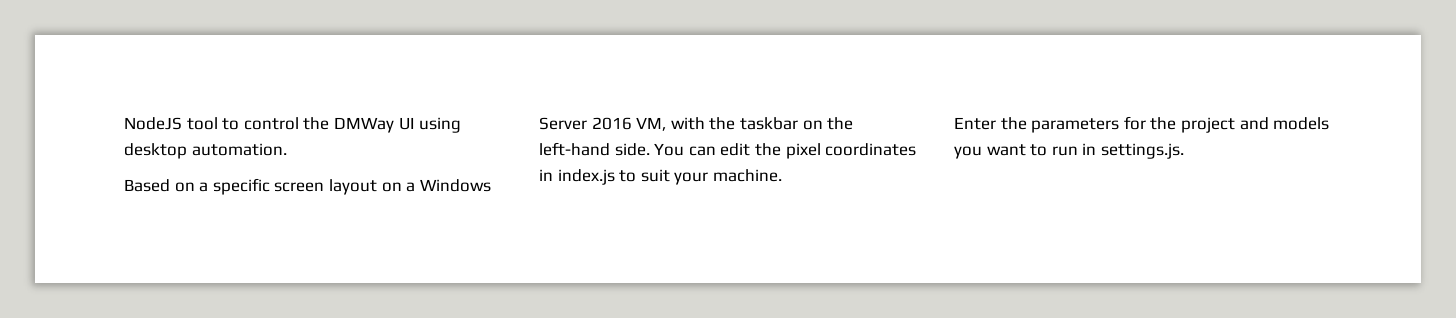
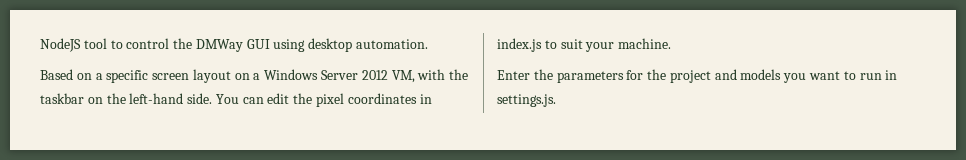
- NodeJS tool to control the DMWay UI using desktop automation.
+ NodeJS tool to control the DMWay GUI using desktop automation.
- Based on a specific screen layout on a Windows Server 2016 VM, with the taskbar on the left-hand side.
+ Based on a specific screen layout on a Windows Server 2012 VM, with the taskbar on the left-hand side.

